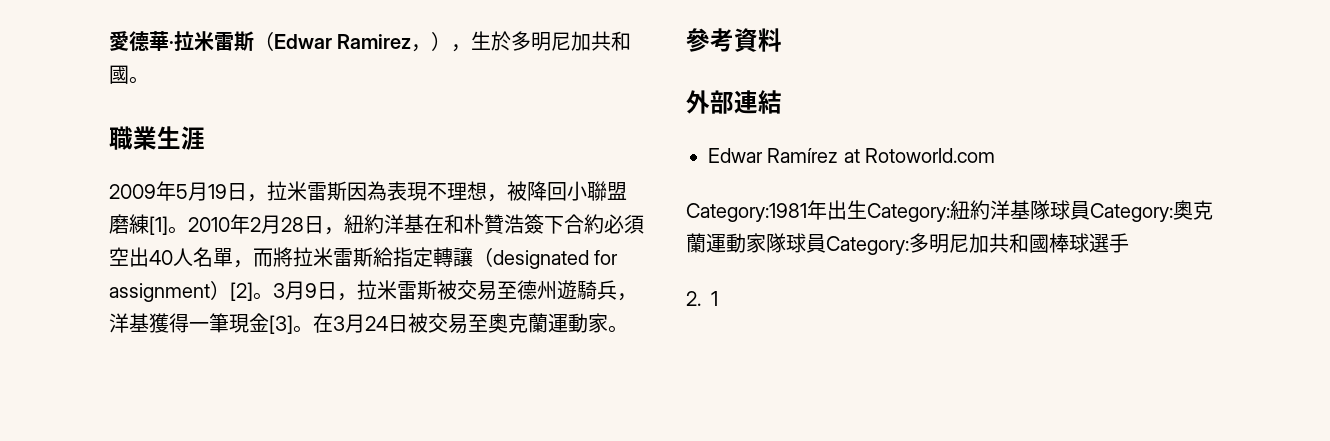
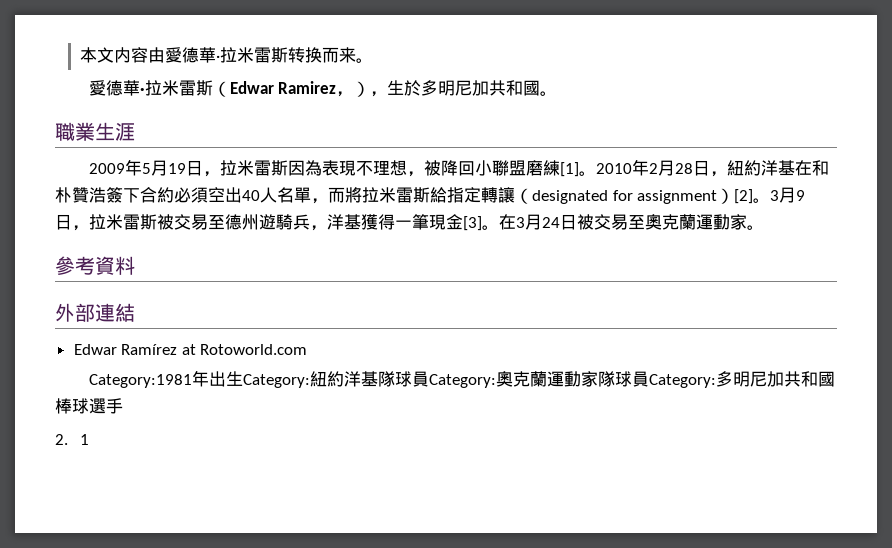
+ 本文内容由愛德華·拉米雷斯转换而来。

